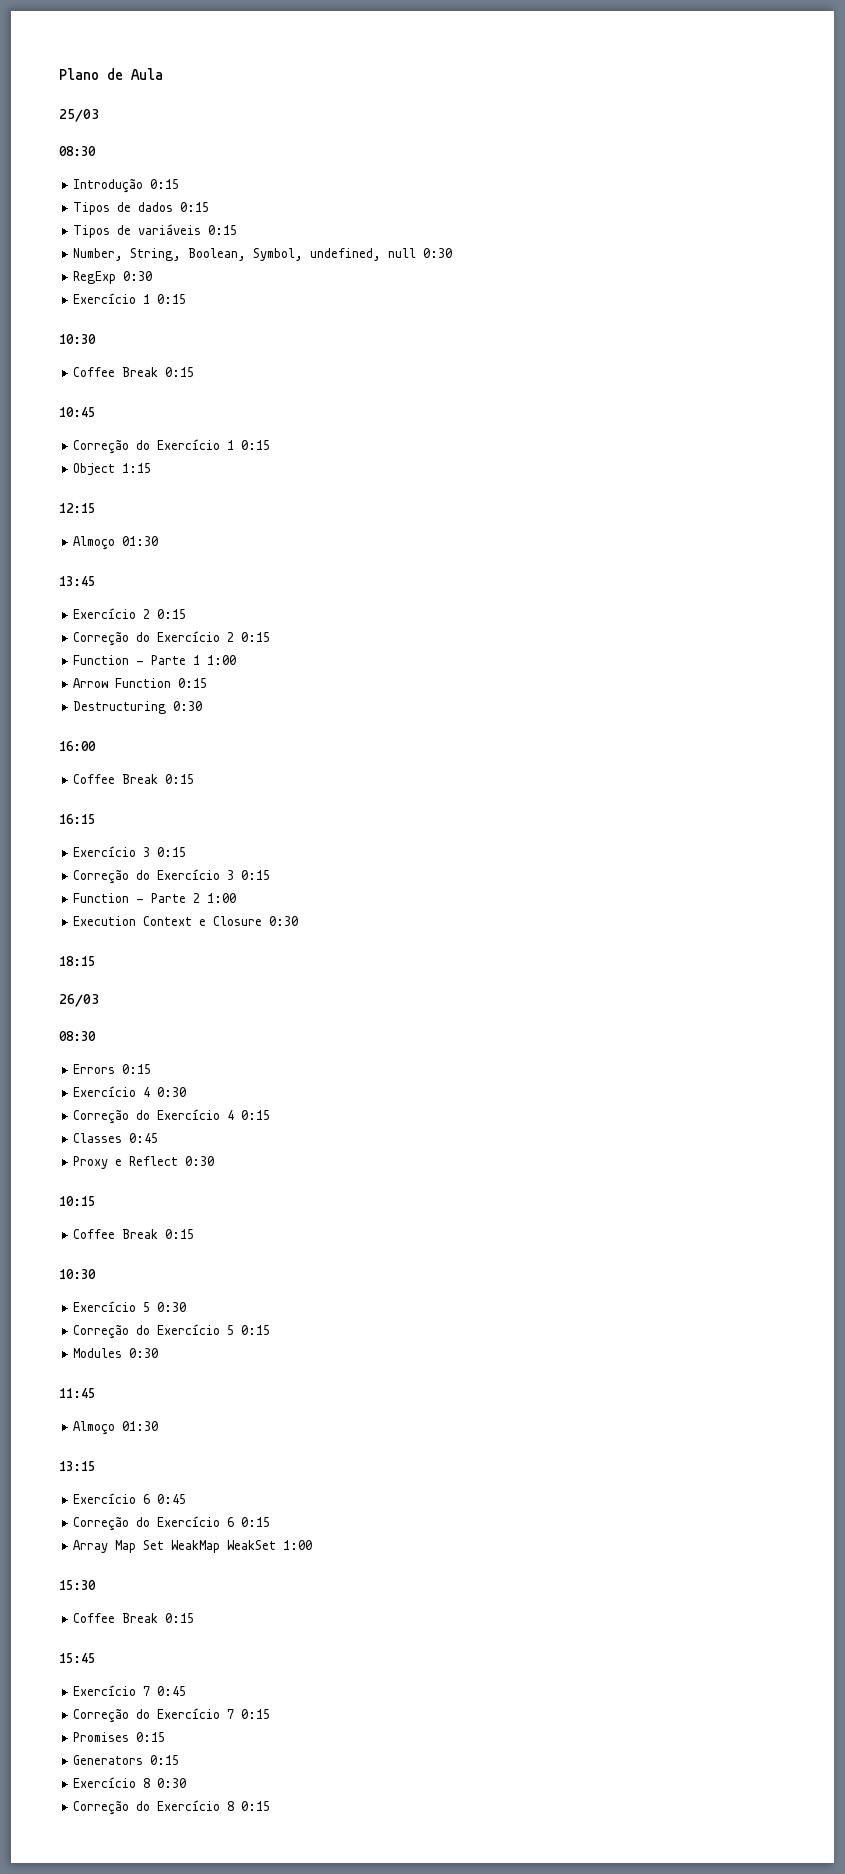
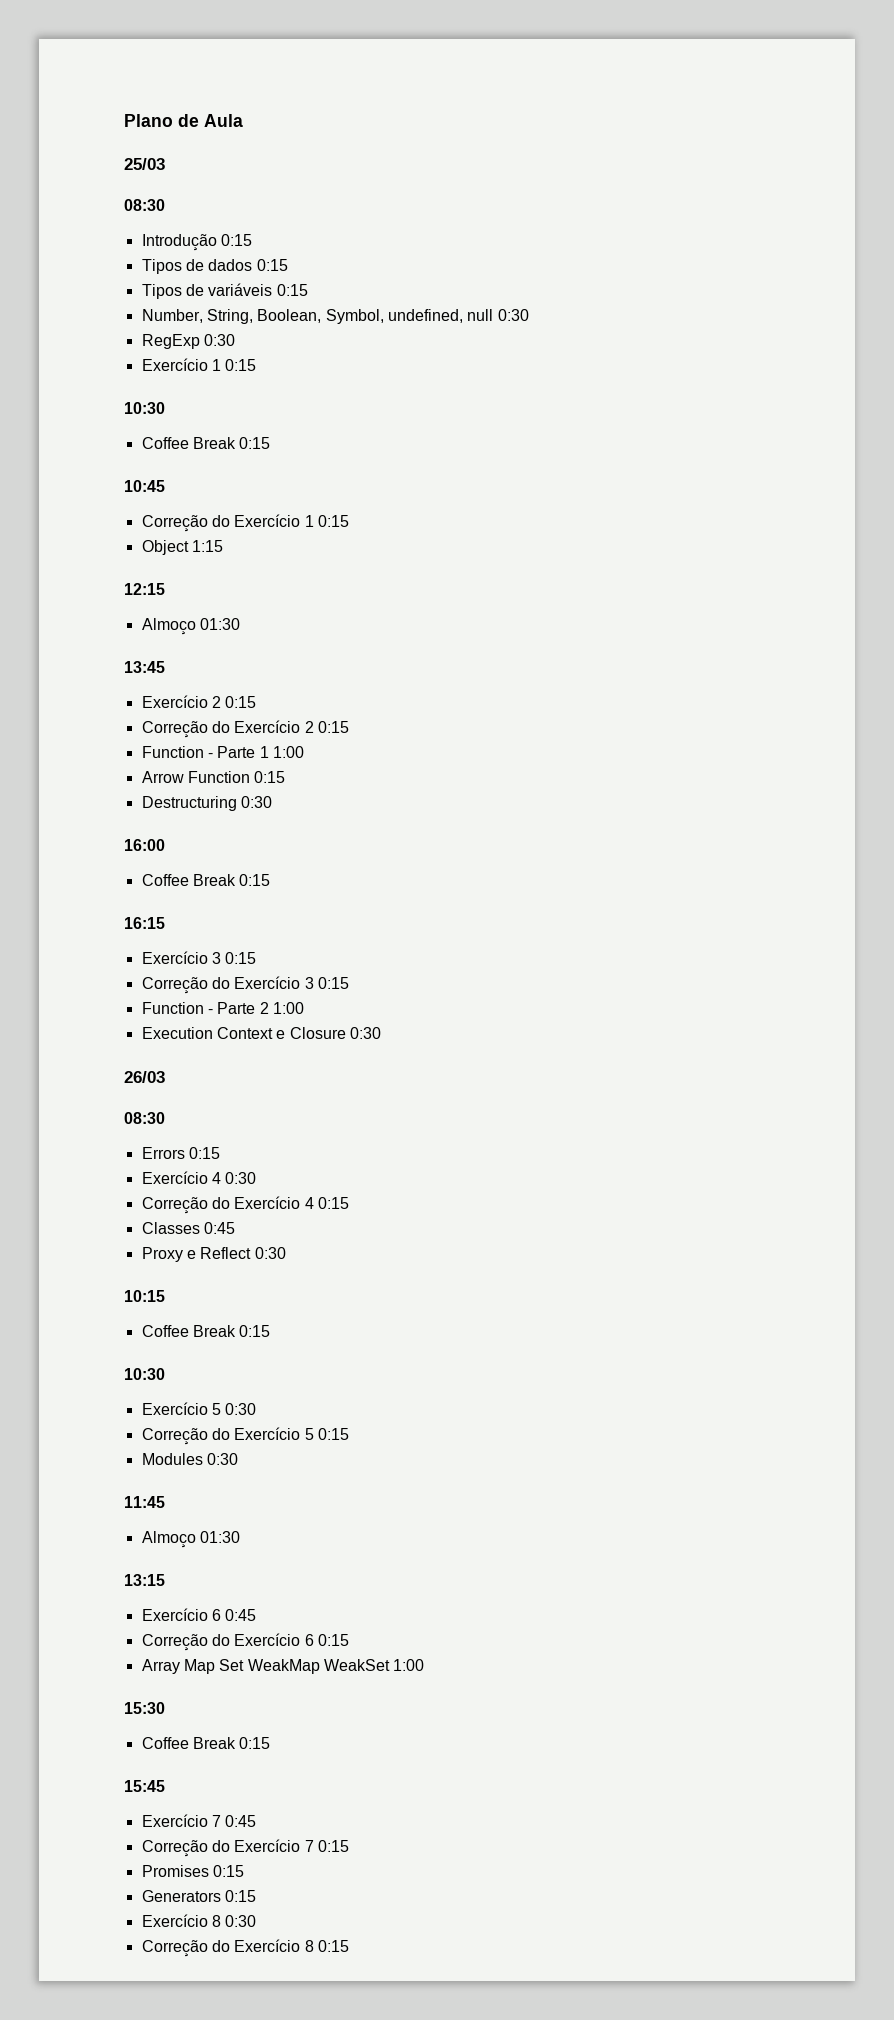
- 18:15

